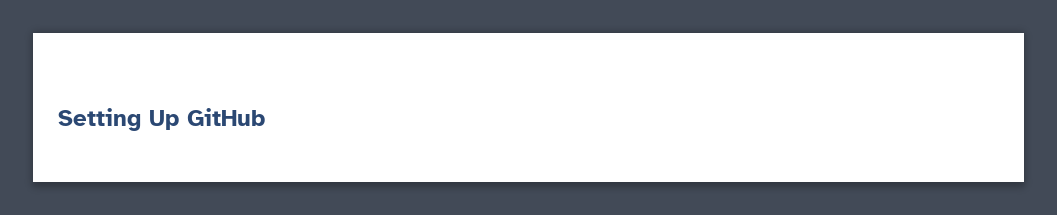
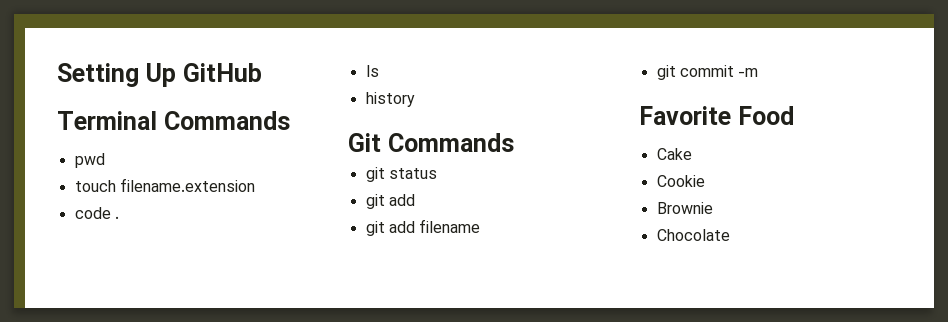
+ Terminal Commands
+ pwd
+ touch filename.extension
+ code .
+ ls
+ history
+ Git Commands
+ git status
+ git add
+ git add filename
+ git commit -m
+ Favorite Food
+ Cake
+ Cookie
+ Brownie
+ Chocolate

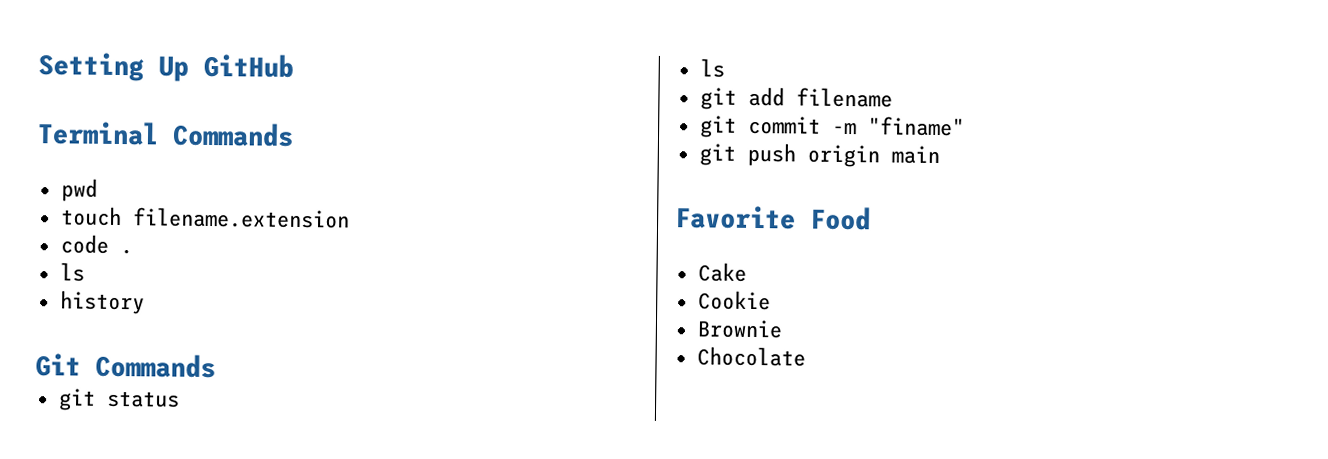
  git status
- git add
+ ls
- git commit -m
+ git commit -m "finame"
+ git push origin main

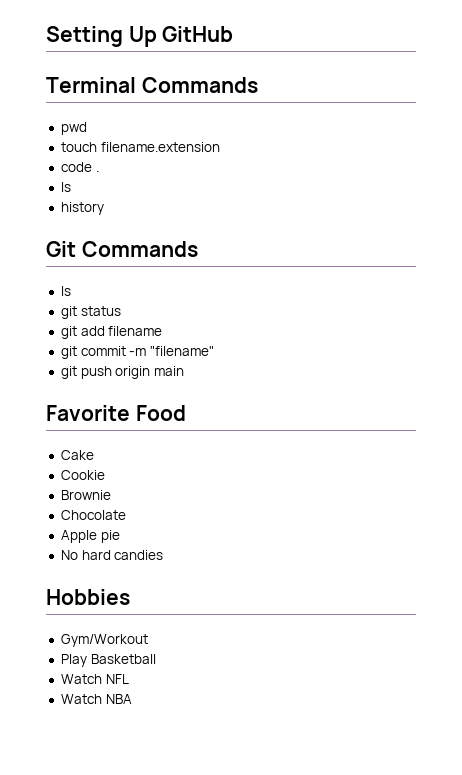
  Git Commands
+ ls
  git status
- ls
- git commit -m "finame"
+ git commit -m "filename"
+ Apple pie
+ No hard candies
+ Hobbies
+ Gym/Workout
+ Play Basketball
+ Watch NFL
+ Watch NBA

